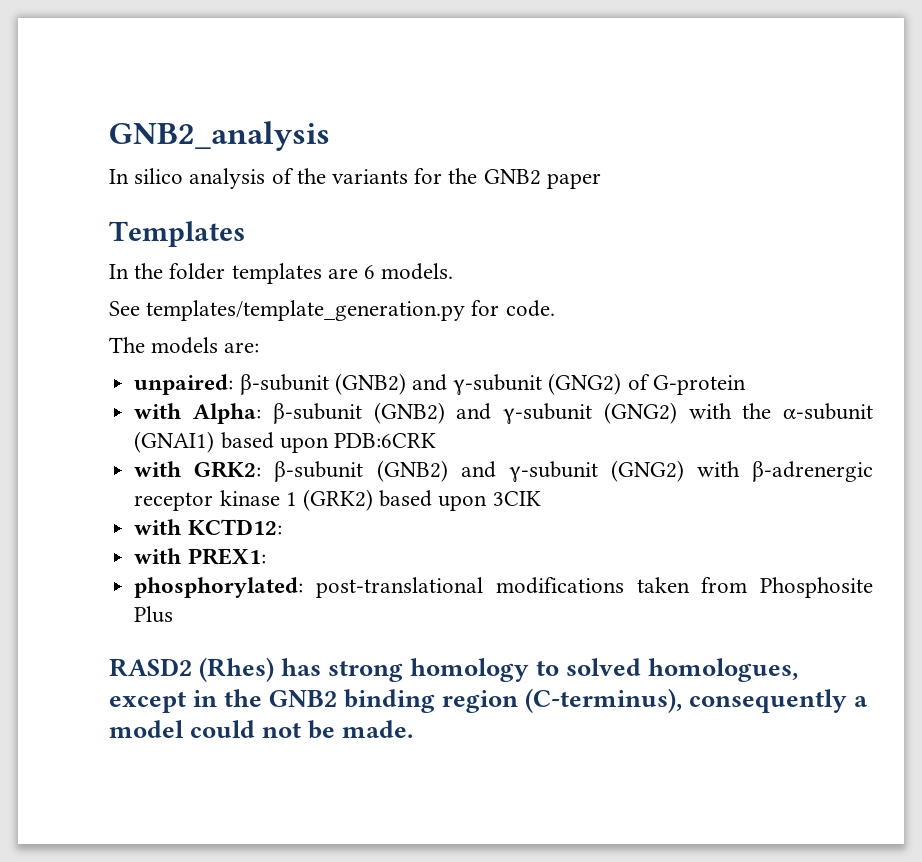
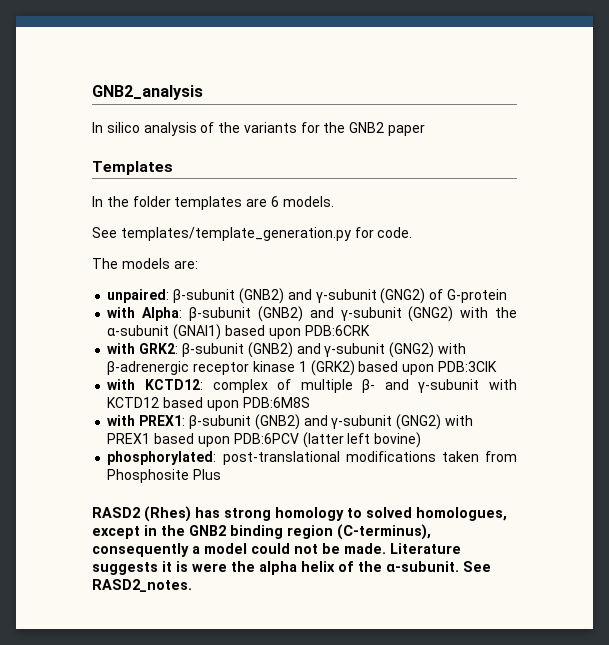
- with GRK2: β-subunit (GNB2) and γ-subunit (GNG2) with β-adrenergic receptor kinase 1 (GRK2) based upon 3CIK
+ with GRK2: β-subunit (GNB2) and γ-subunit (GNG2) with β-adrenergic receptor kinase 1 (GRK2) based upon PDB:3CIK
- with KCTD12:
- with PREX1:
+ with KCTD12: complex of multiple β- and γ-subunit with KCTD12 based upon PDB:6M8S
+ with PREX1: β-subunit (GNB2) and γ-subunit (GNG2) with PREX1 based upon PDB:6PCV (latter left bovine)
+ Literature suggests it is were the alpha helix of the α-subunit. See RASD2_notes.

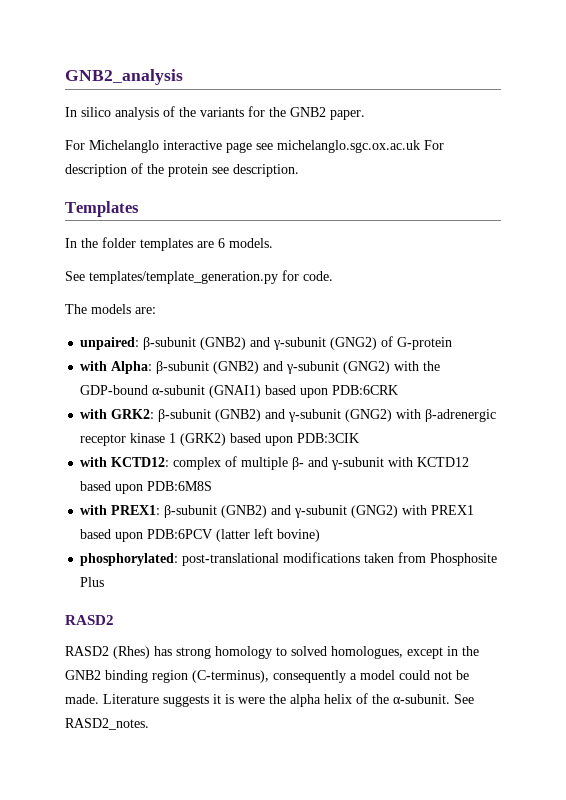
- In silico analysis of the variants for the GNB2 paper
+ In silico analysis of the variants for the GNB2 paper.
+ For Michelanglo interactive page see michelanglo.sgc.ox.ac.uk For description of the protein see description.
- with Alpha: β-subunit (GNB2) and γ-subunit (GNG2) with the α-subunit (GNAI1) based upon PDB:6CRK
+ with Alpha: β-subunit (GNB2) and γ-subunit (GNG2) with the GDP-bound α-subunit (GNAI1) based upon PDB:6CRK
  phosphorylated: post-translational modifications taken from Phosphosite Plus
+ RASD2

